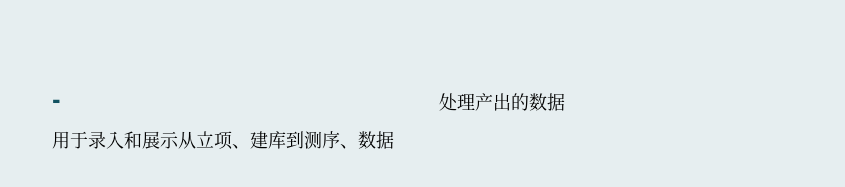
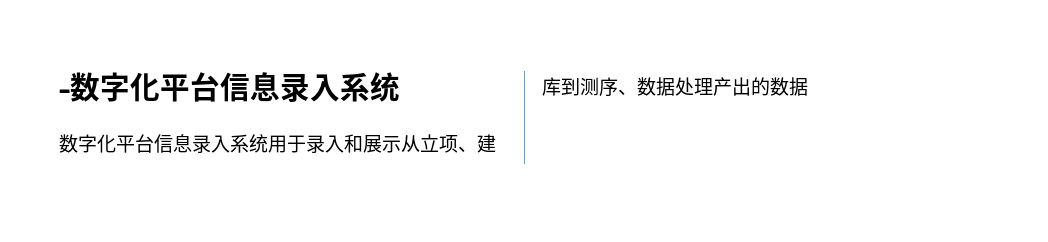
- -
- 用于录入和展示从立项、建库到测序、数据处理产出的数据
+ -数字化平台信息录入系统
+ 数字化平台信息录入系统用于录入和展示从立项、建库到测序、数据处理产出的数据

